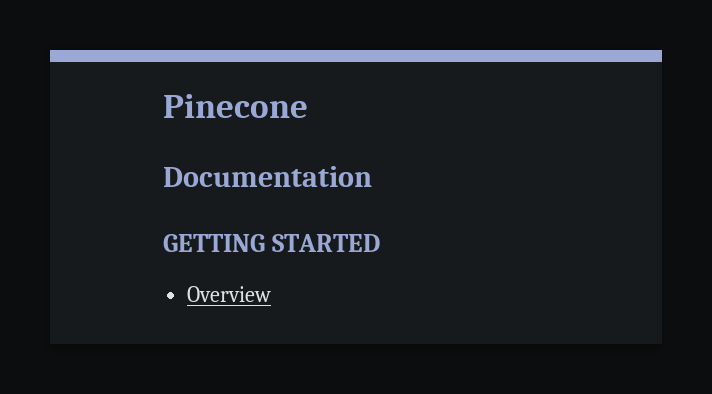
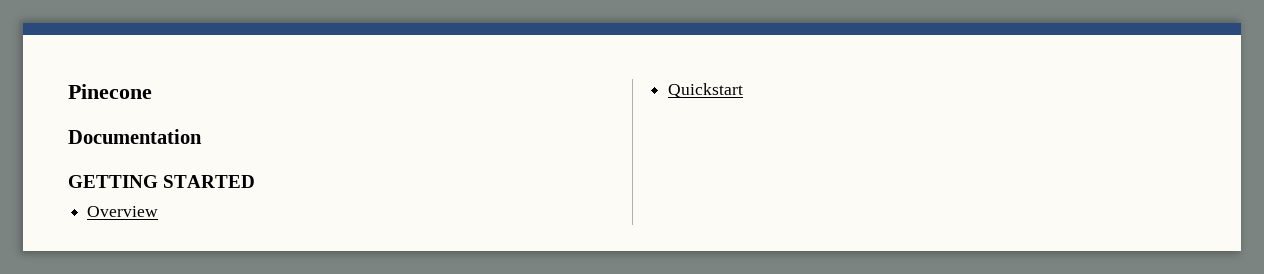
+ Quickstart

